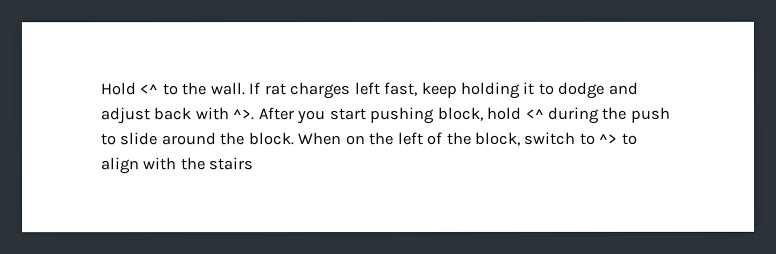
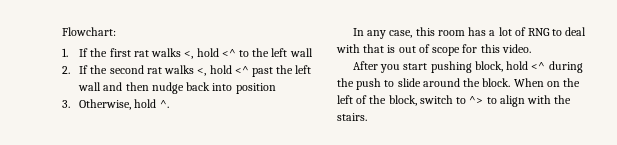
- Hold <^ to the wall. If rat charges left fast, keep holding it to dodge and adjust back with ^>. After you start pushing block, hold <^ during the push to slide around the block.
+ Flowchart:
+ 1. If the first rat walks <, hold <^ to the left wall
+ 2. If the second rat walks <, hold <^ past the left wall and then nudge back into position
+ 3. Otherwise, hold ^.
+ In any case, this room has a lot of RNG to deal with that is out of scope for this video.
+ After you start pushing block, hold <^ during the push to slide around the block.
- When on the left of the block, switch to ^> to align with the stairs
+ When on the left of the block, switch to ^> to align with the stairs.

